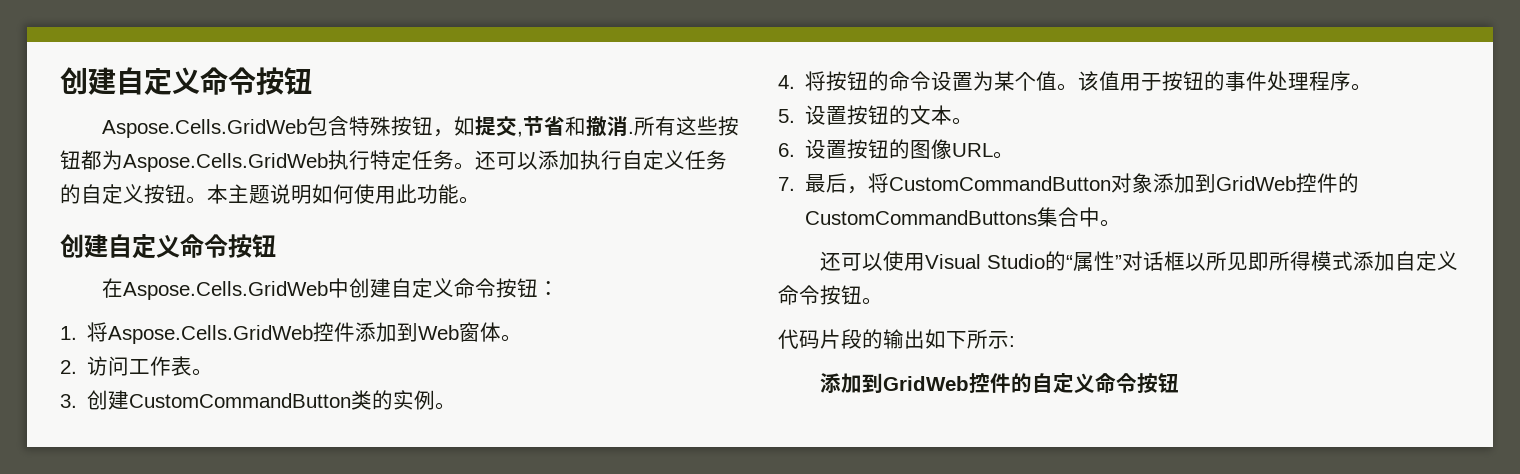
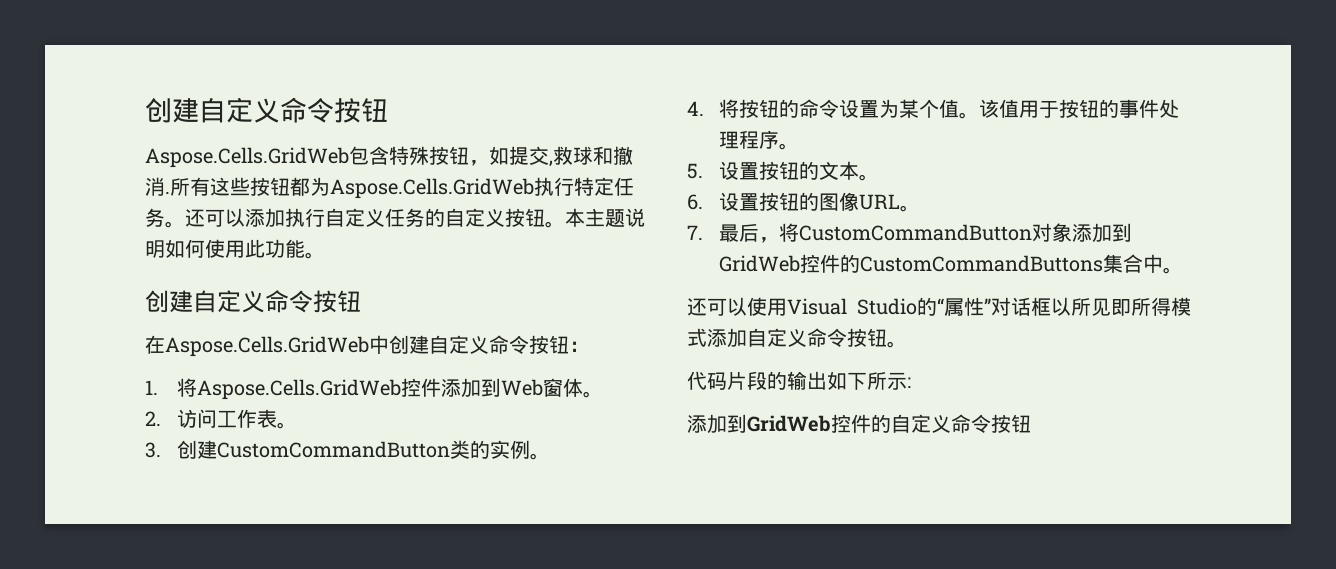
- Aspose.Cells.GridWeb包含特殊按钮，如提交,节省和撤消.
+ Aspose.Cells.GridWeb包含特殊按钮，如提交,救球和撤消.

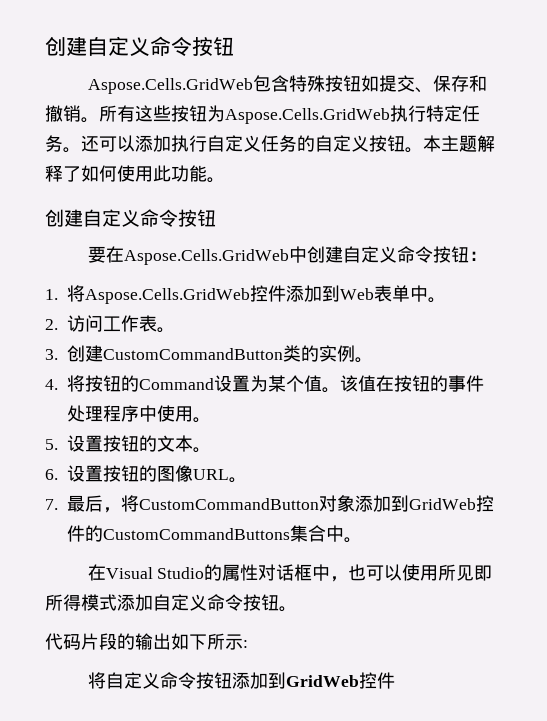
- Aspose.Cells.GridWeb包含特殊按钮，如提交,救球和撤消.
+ Aspose.Cells.GridWeb包含特殊按钮如提交、保存和撤销。
- 所有这些按钮都为Aspose.Cells.GridWeb执行特定任务。
+ 所有这些按钮为Aspose.Cells.GridWeb执行特定任务。
- 本主题说明如何使用此功能。
+ 本主题解释了如何使用此功能。
- 在Aspose.Cells.GridWeb中创建自定义命令按钮：
+ 要在Aspose.Cells.GridWeb中创建自定义命令按钮：
- 1.将Aspose.Cells.GridWeb控件添加到Web窗体。
+ 1.将Aspose.Cells.GridWeb控件添加到Web表单中。
- 4.将按钮的命令设置为某个值。
+ 4.将按钮的Command设置为某个值。
- 该值用于按钮的事件处理程序。
+ 该值在按钮的事件处理程序中使用。
- 还可以使用Visual Studio的“属性”对话框以所见即所得模式添加自定义命令按钮。
+ 在Visual Studio的属性对话框中，也可以使用所见即所得模式添加自定义命令按钮。
- 添加到GridWeb控件的自定义命令按钮
+ 将自定义命令按钮添加到GridWeb控件

